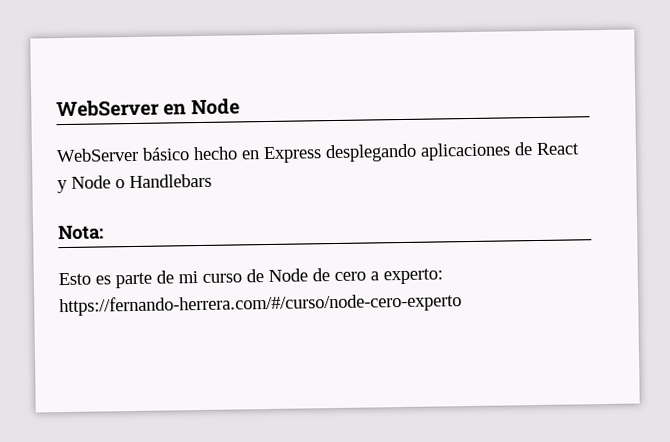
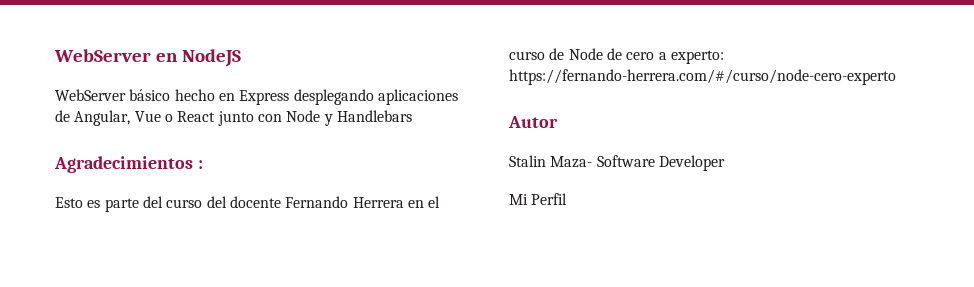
- WebServer en Node
+ WebServer en NodeJS
- WebServer básico hecho en Express desplegando aplicaciones de React y Node o Handlebars
+ WebServer básico hecho en Express desplegando aplicaciones de Angular, Vue o React junto con Node y Handlebars
- Nota:
+ Agradecimientos :
- Esto es parte de mi curso de Node de cero a experto: https://fernando-herrera.com/#/curso/node-cero-experto
+ Esto es parte del curso del docente Fernando Herrera en el curso de Node de cero a experto: https://fernando-herrera.com/#/curso/node-cero-experto
+ Autor
+ Stalin Maza- Software Developer
+ Mi Perfil

